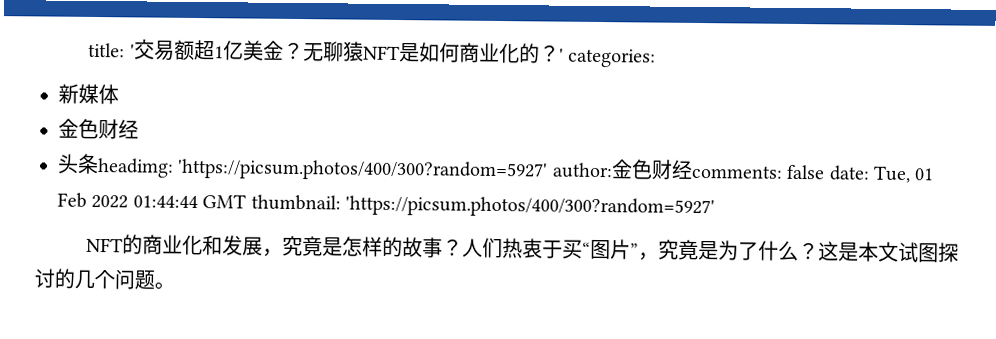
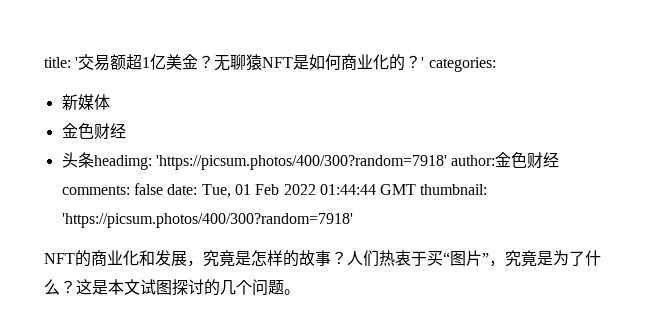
- 头条headimg: 'https://picsum.photos/400/300?random=5927' author:金色财经comments: false date: Tue, 01 Feb 2022 01:44:44 GMT thumbnail: 'https://picsum.photos/400/300?random=5927'
+ 头条headimg: 'https://picsum.photos/400/300?random=7918' author:金色财经comments: false date: Tue, 01 Feb 2022 01:44:44 GMT thumbnail: 'https://picsum.photos/400/300?random=7918'

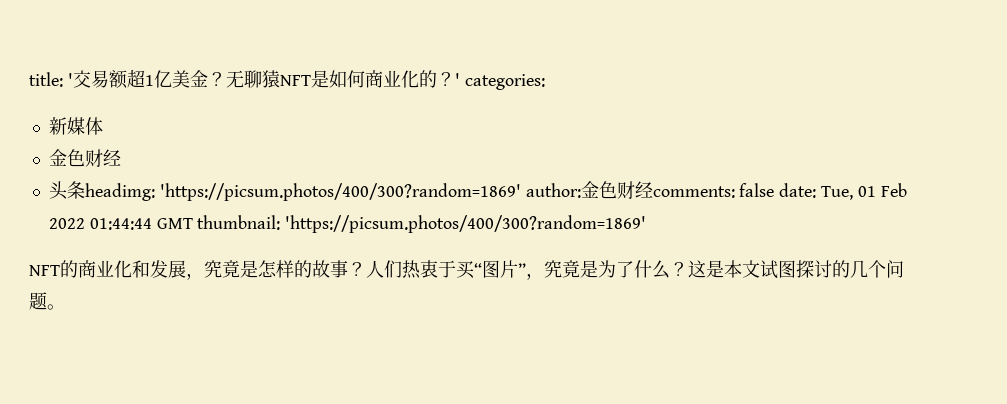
- 头条headimg: 'https://picsum.photos/400/300?random=7918' author:金色财经comments: false date: Tue, 01 Feb 2022 01:44:44 GMT thumbnail: 'https://picsum.photos/400/300?random=7918'
+ 头条headimg: 'https://picsum.photos/400/300?random=1869' author:金色财经comments: false date: Tue, 01 Feb 2022 01:44:44 GMT thumbnail: 'https://picsum.photos/400/300?random=1869'

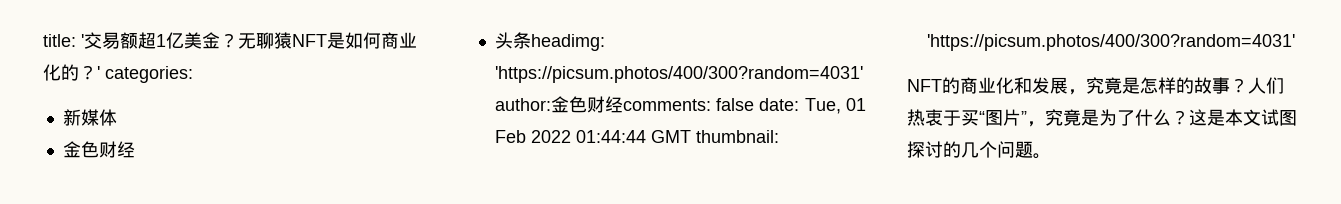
- 头条headimg: 'https://picsum.photos/400/300?random=1869' author:金色财经comments: false date: Tue, 01 Feb 2022 01:44:44 GMT thumbnail: 'https://picsum.photos/400/300?random=1869'
+ 头条headimg: 'https://picsum.photos/400/300?random=4031' author:金色财经comments: false date: Tue, 01 Feb 2022 01:44:44 GMT thumbnail: 'https://picsum.photos/400/300?random=4031'

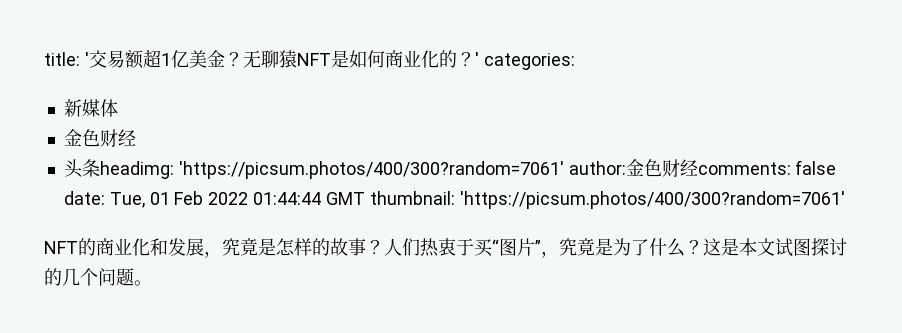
- 头条headimg: 'https://picsum.photos/400/300?random=4031' author:金色财经comments: false date: Tue, 01 Feb 2022 01:44:44 GMT thumbnail: 'https://picsum.photos/400/300?random=4031'
+ 头条headimg: 'https://picsum.photos/400/300?random=7061' author:金色财经comments: false date: Tue, 01 Feb 2022 01:44:44 GMT thumbnail: 'https://picsum.photos/400/300?random=7061'

